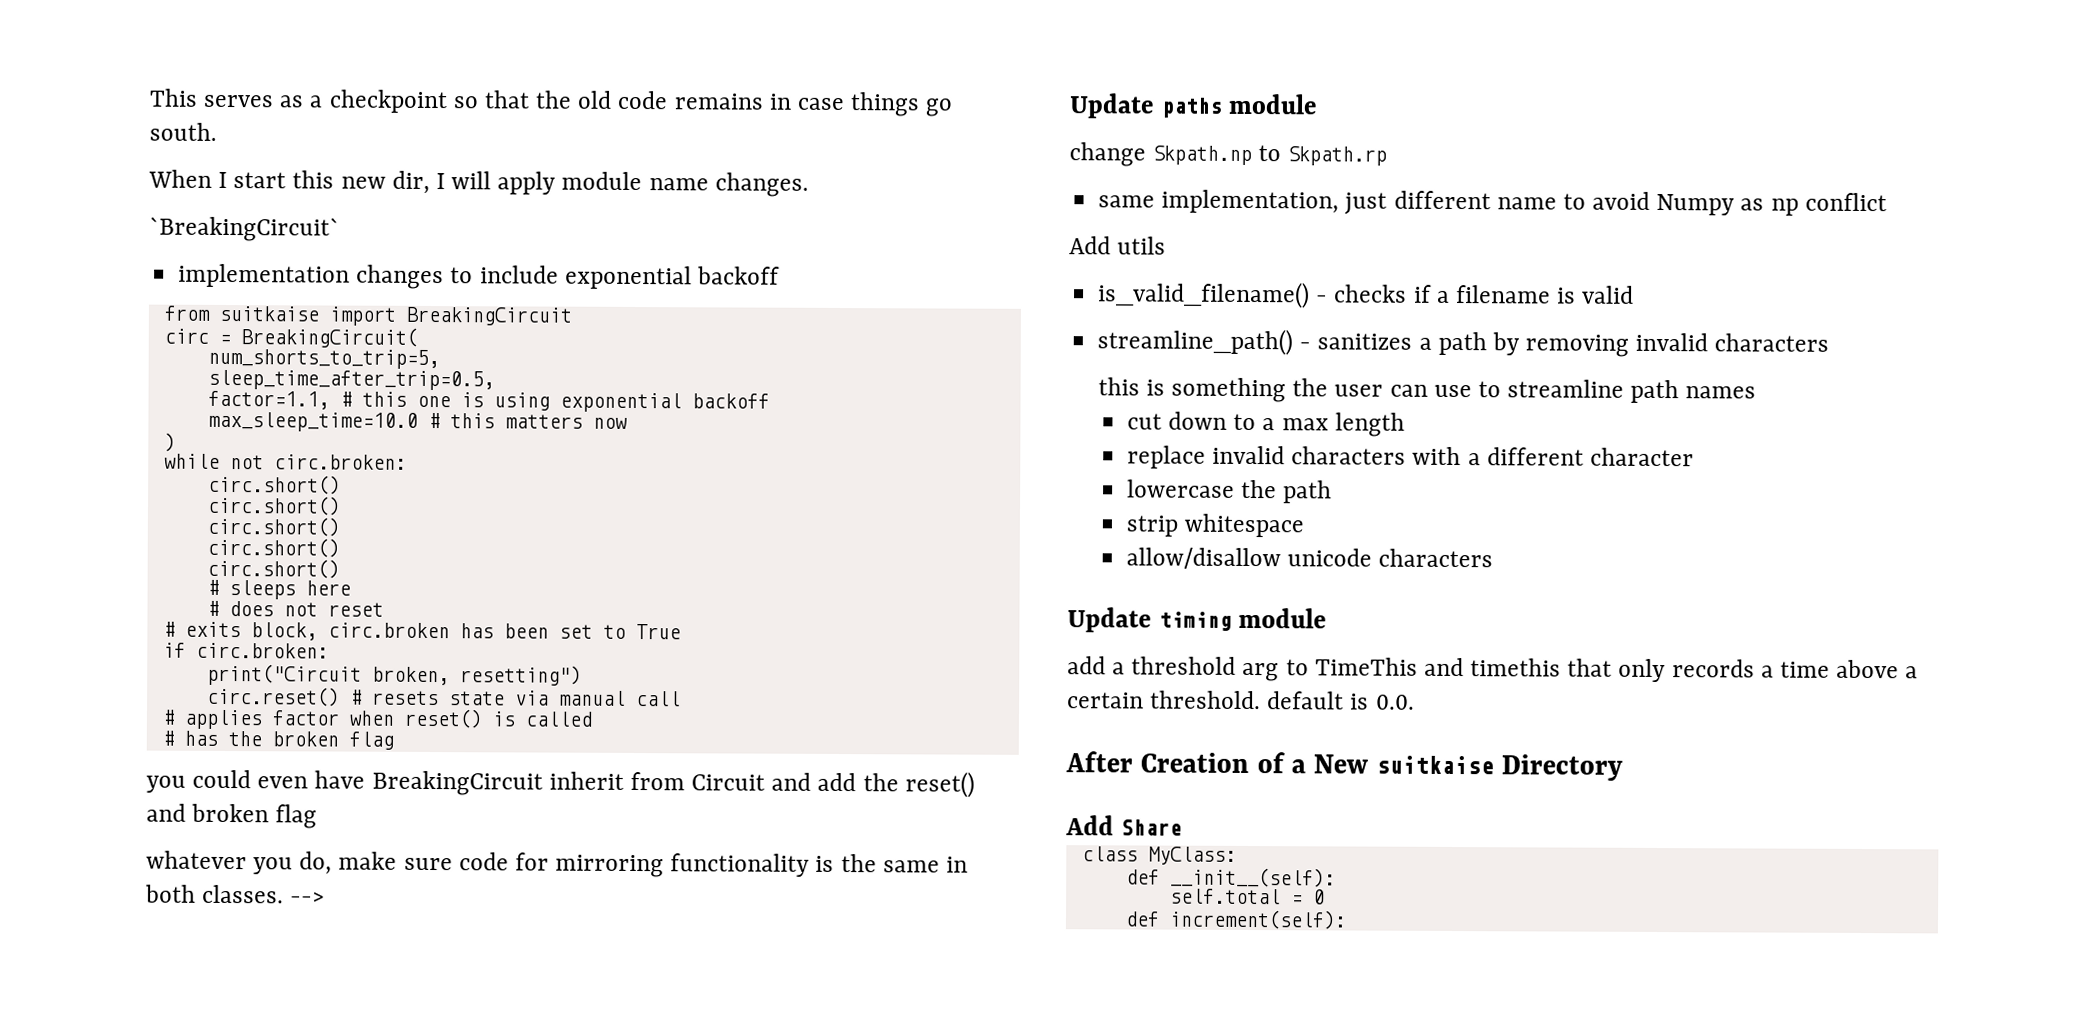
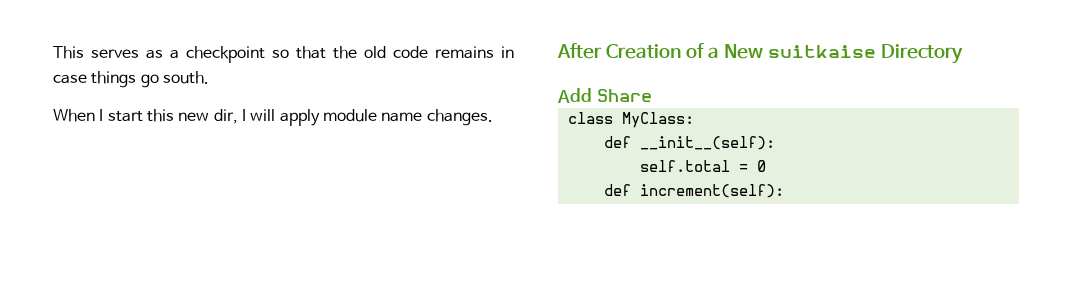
- `BreakingCircuit`
- implementation changes to include exponential backoff
- from suitkaise import BreakingCircuit
- circ = BreakingCircuit(
- num_shorts_to_trip=5,
- sleep_time_after_trip=0.5,
- factor=1.1, # this one is using exponential backoff
- max_sleep_time=10.0 # this matters now
- )
- while not circ.broken:
- circ.short()
- circ.short()
- circ.short()
- circ.short()
- circ.short()
- # sleeps here
- # does not reset
- # exits block, circ.broken has been set to True
- if circ.broken:
- print("Circuit broken, resetting")
- circ.reset() # resets state via manual call
- # applies factor when reset() is called
- # has the broken flag
- you could even have BreakingCircuit inherit from Circuit and add the reset() and broken flag
- whatever you do, make sure code for mirroring functionality is the same in both classes. -->
- Update paths module
- change Skpath.np to Skpath.rp
- same implementation, just different name to avoid Numpy as np conflict
- Add utils
- is_valid_filename() - checks if a filename is valid
- streamline_path() - sanitizes a path by removing invalid characters
- this is something the user can use to streamline path names
- cut down to a max length
- replace invalid characters with a different character
- lowercase the path
- strip whitespace
- allow/disallow unicode characters
- Update timing module
- add a threshold arg to TimeThis and timethis that only records a time above a certain threshold. default is 0.0.

